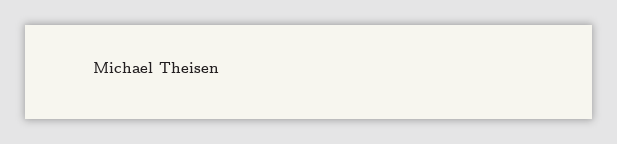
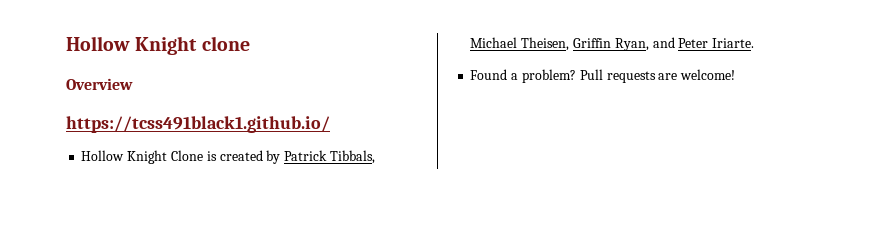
- Michael Theisen
+ Hollow Knight clone
+ Overview
+ https://tcss491black1.github.io/
+ Hollow Knight Clone is created by Patrick Tibbals, Michael Theisen, Griffin Ryan, and Peter Iriarte.
+ Found a problem? Pull requests are welcome!

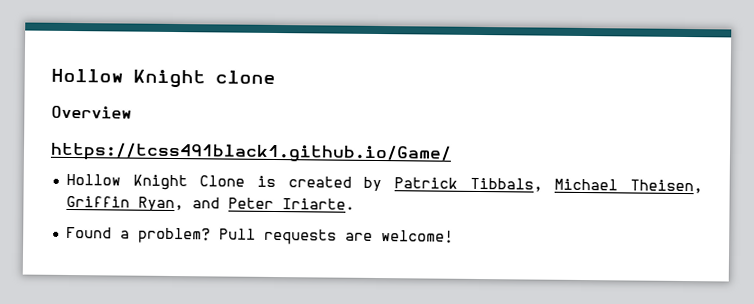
- https://tcss491black1.github.io/
+ https://tcss491black1.github.io/Game/

